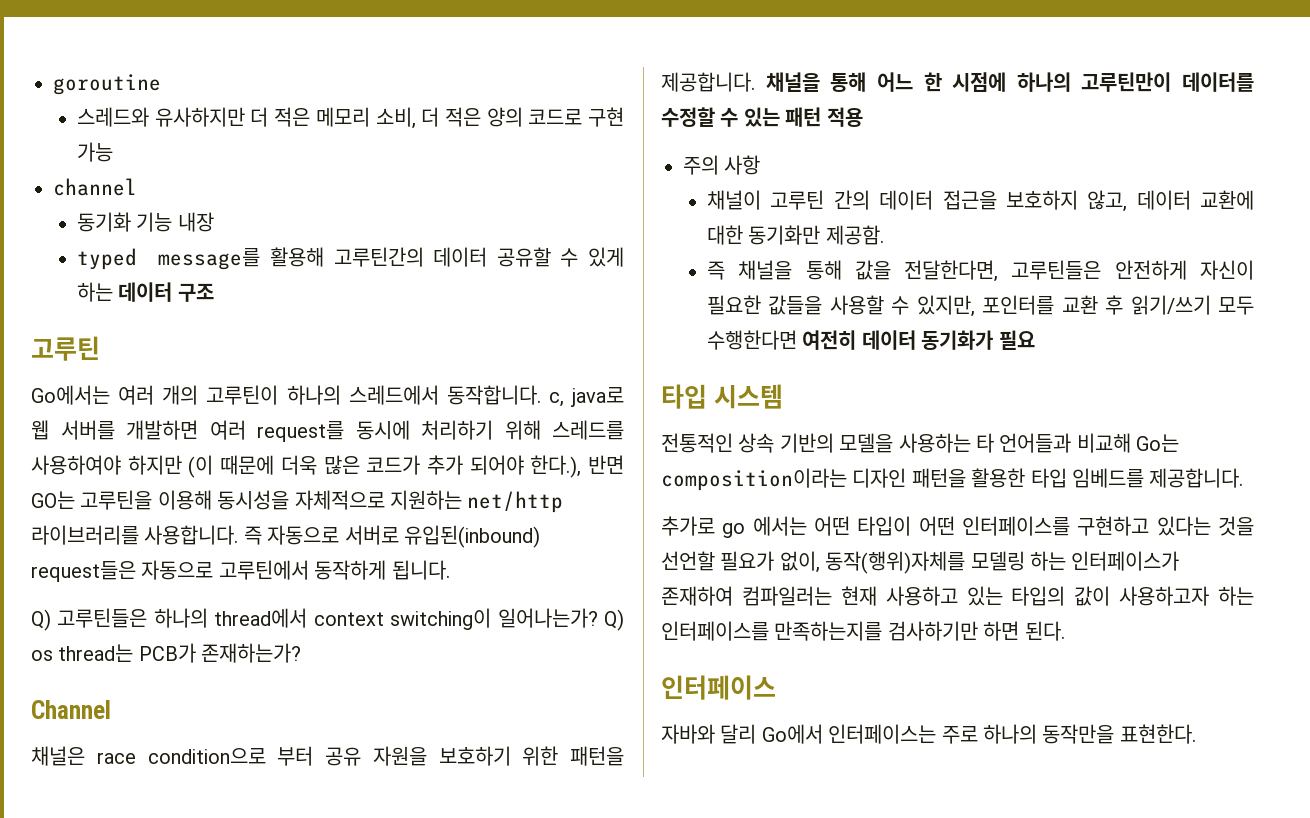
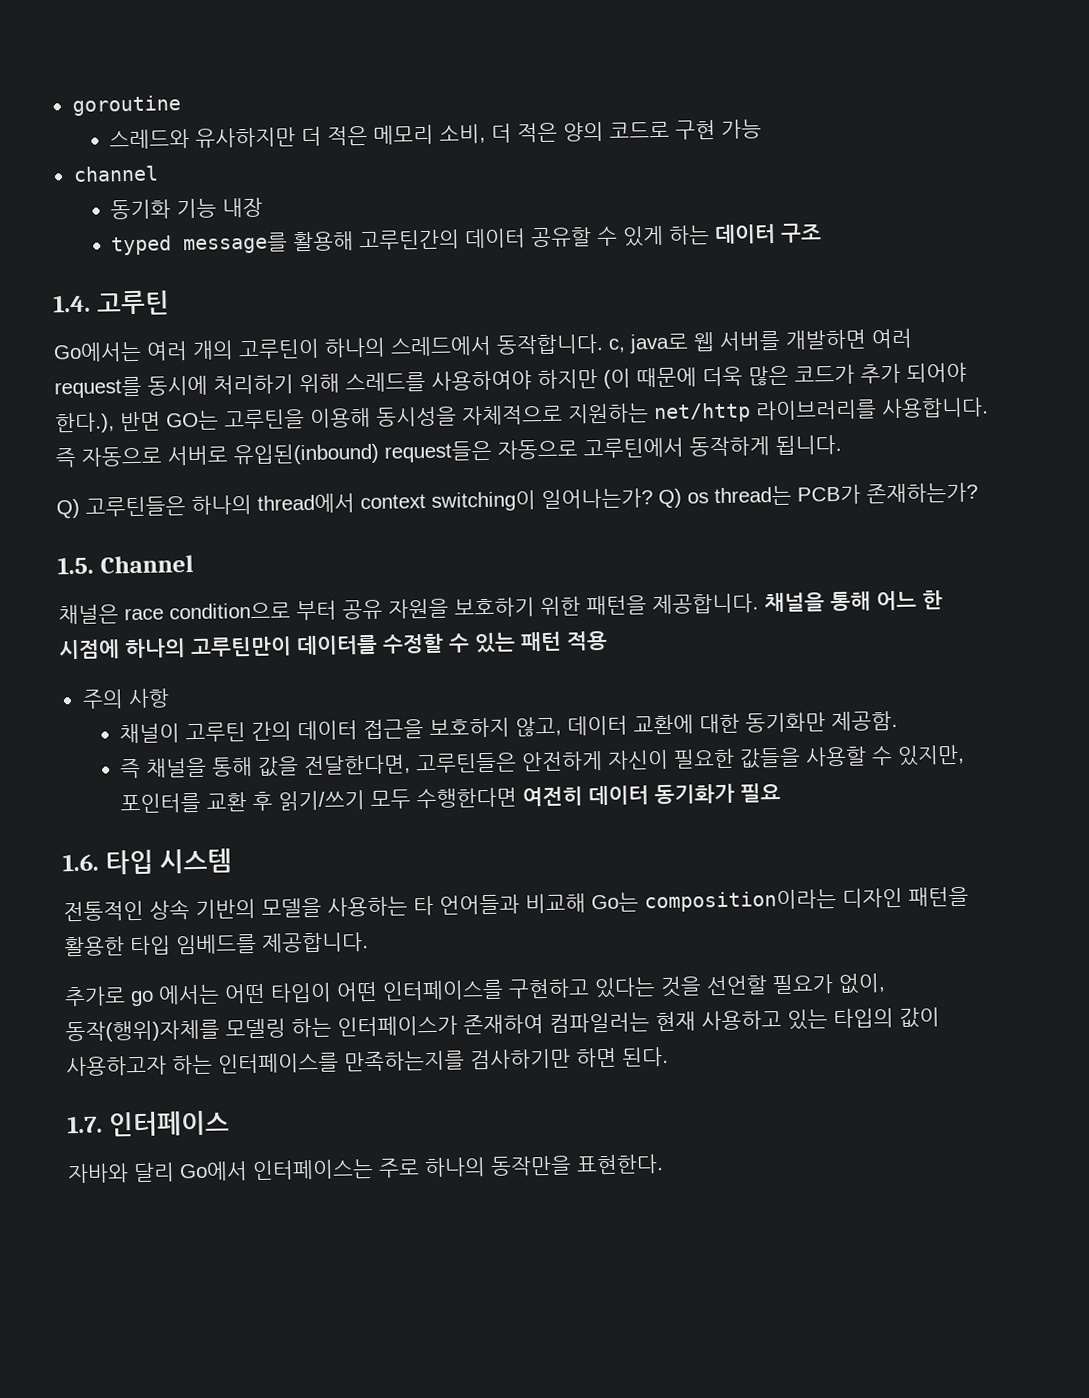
  typed message를 활용해 고루틴간의 데이터 공유할 수 있게 하는 데이터 구조
- 고루틴
+ 1.4. 고루틴
- Channel
+ 1.5. Channel
- 타입 시스템
+ 1.6. 타입 시스템
- 인터페이스
+ 1.7. 인터페이스

